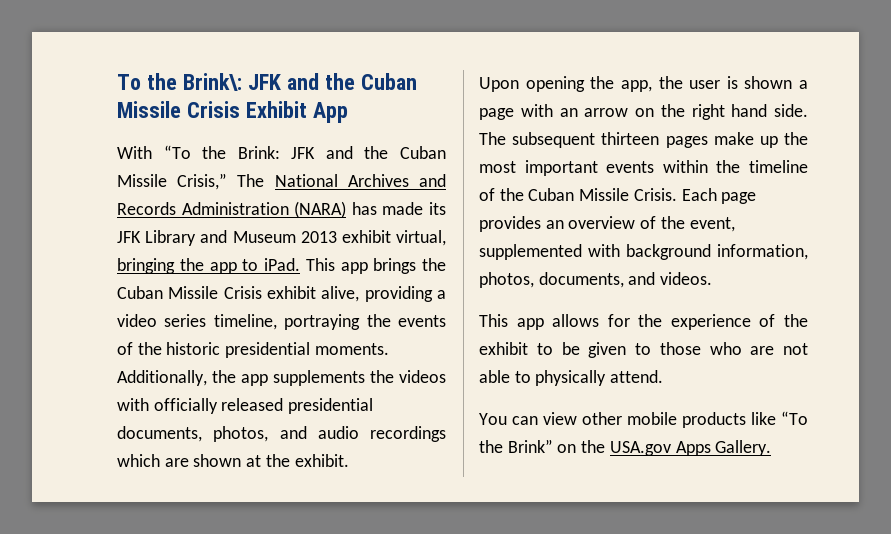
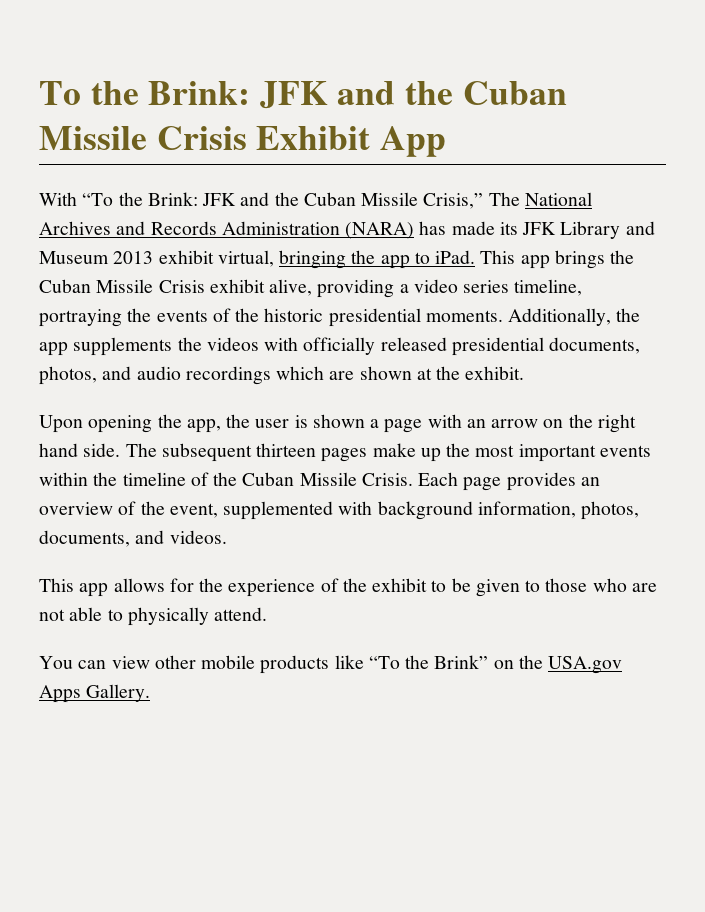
- To the Brink\: JFK and the Cuban Missile Crisis Exhibit App
+ To the Brink: JFK and the Cuban Missile Crisis Exhibit App

